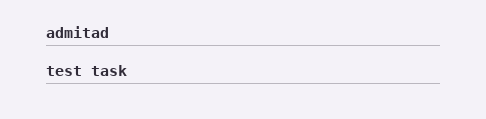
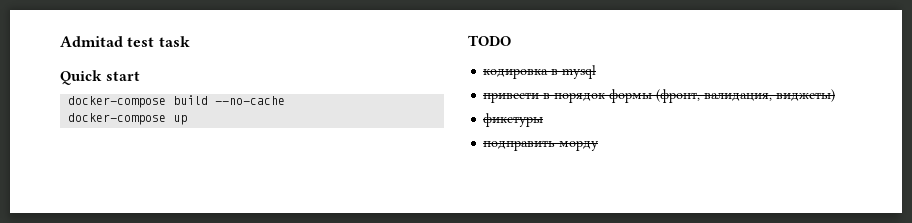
- admitad
- test task
+ Admitad test task
+ Quick start
+ docker-compose build --no-cache
+ docker-compose up
+ TODO
+ кодировка в mysql
+ привести в порядок формы (фронт, валидация, виджеты)
+ фикстуры
+ подправить морду

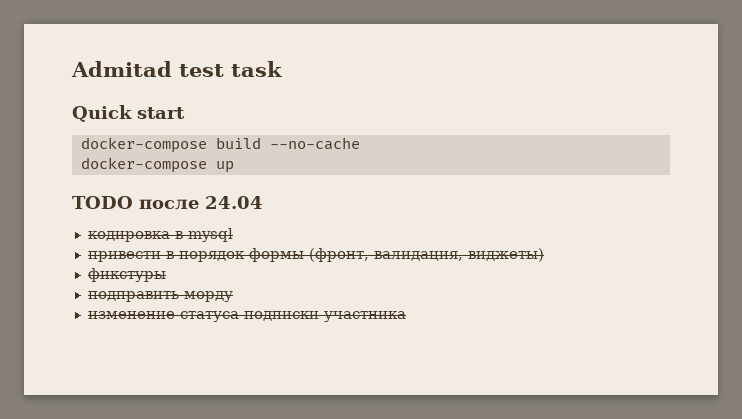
- TODO
+ TODO после 24.04
+ изменение статуса подписки участника

